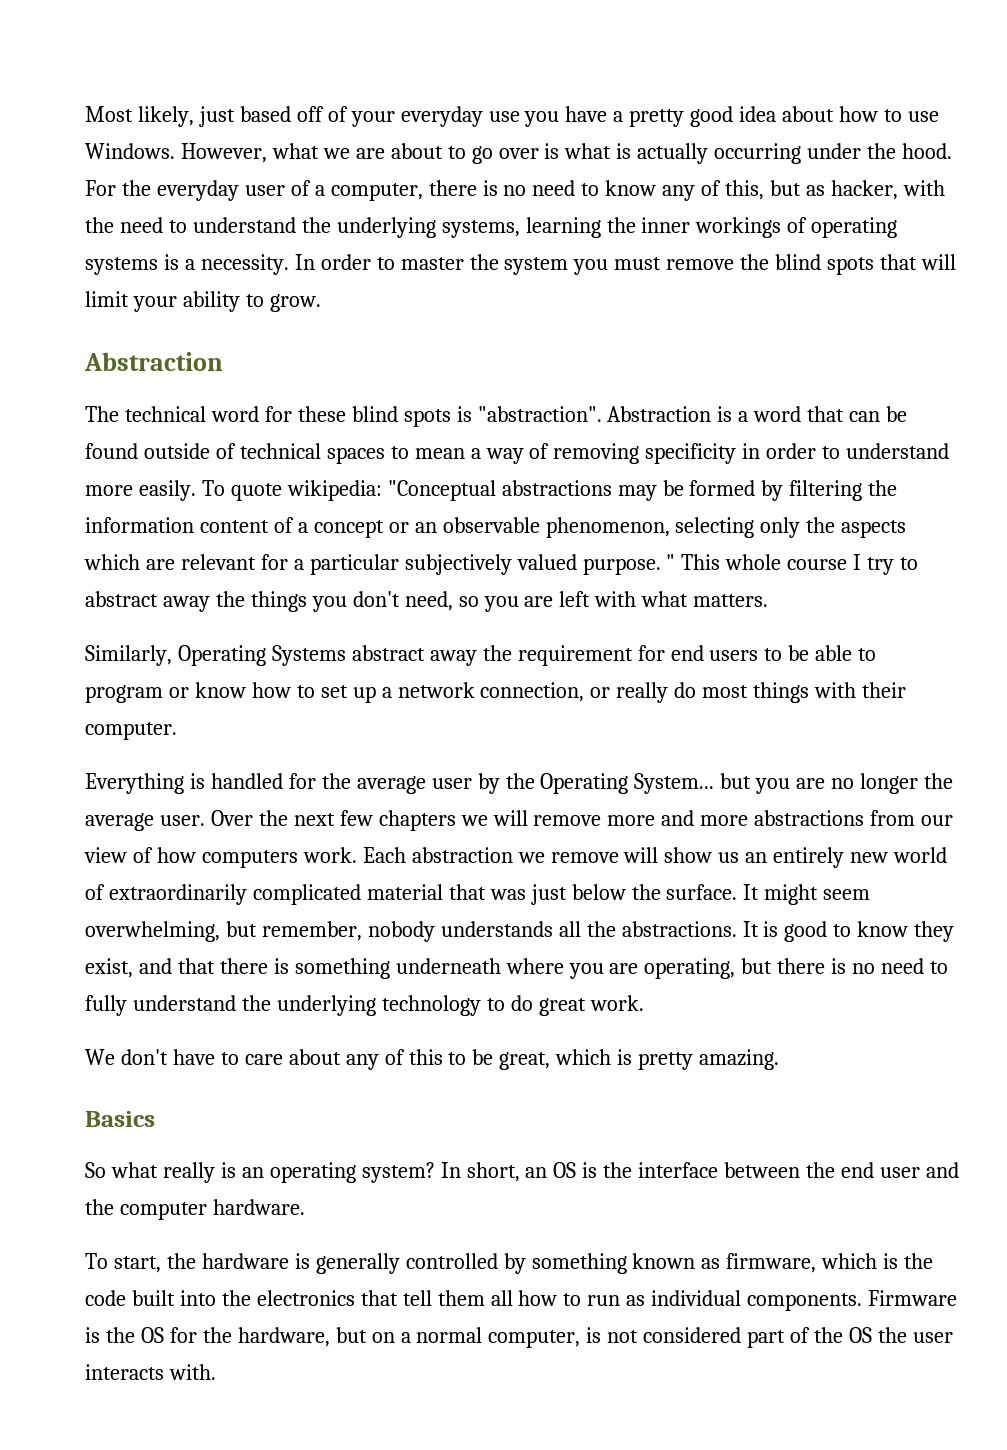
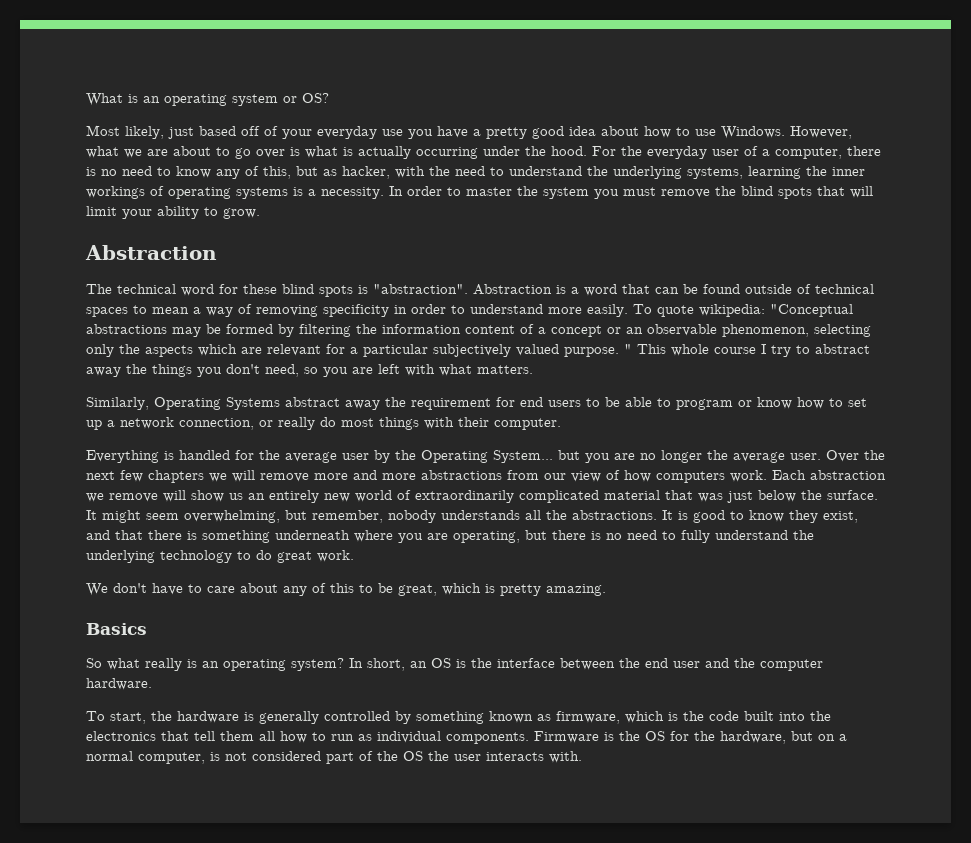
+ What is an operating system or OS?

